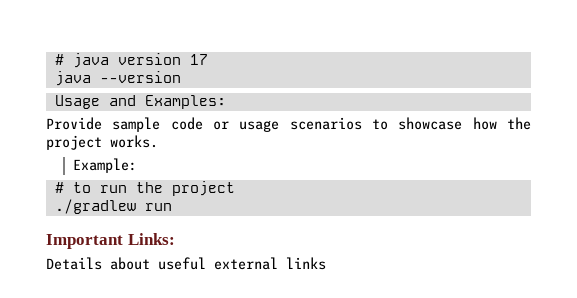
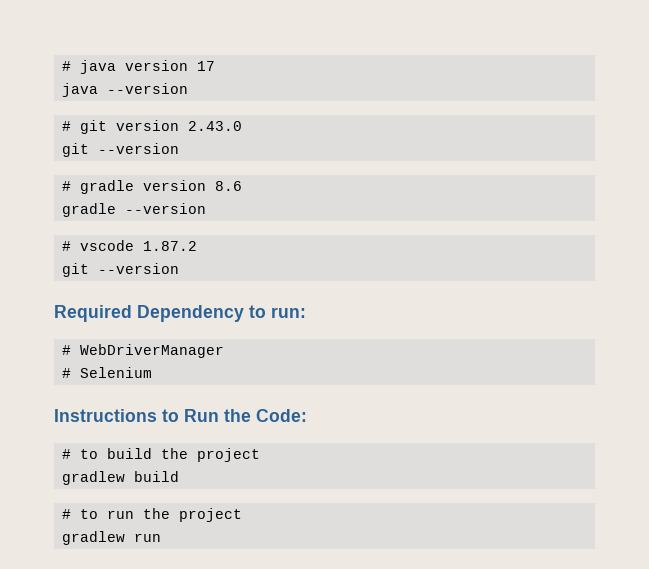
- Usage and Examples:
- Provide sample code or usage scenarios to showcase how the project works.
- Example:
+ # git version 2.43.0
+ git --version
+ # gradle version 8.6
+ gradle --version
+ # vscode 1.87.2
+ git --version
+ Required Dependency to run:
+ # WebDriverManager
+ # Selenium
+ Instructions to Run the Code:
+ # to build the project
+ gradlew build
- ./gradlew run
- Important Links:
- Details about useful external links
+ gradlew run

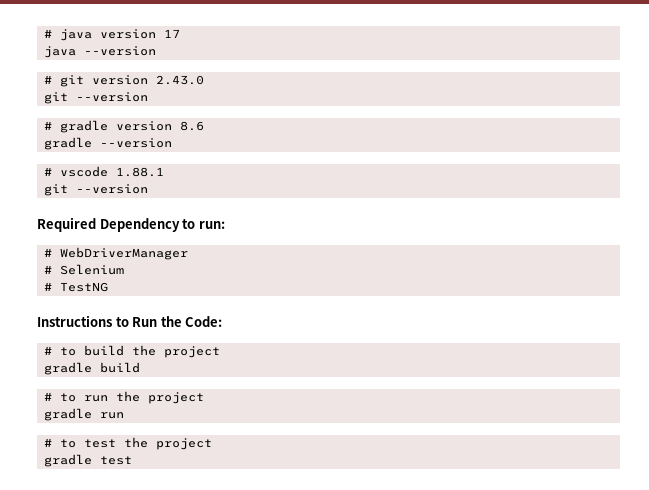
- # vscode 1.87.2
+ # vscode 1.88.1
+ # TestNG
- gradlew build
+ gradle build
- gradlew run
+ gradle run
+ # to test the project
+ gradle test

